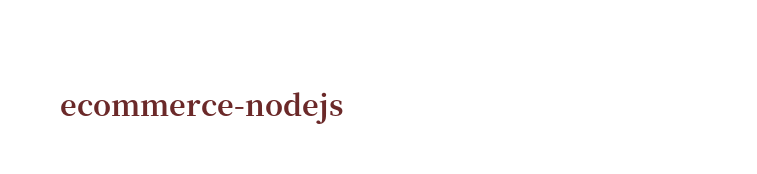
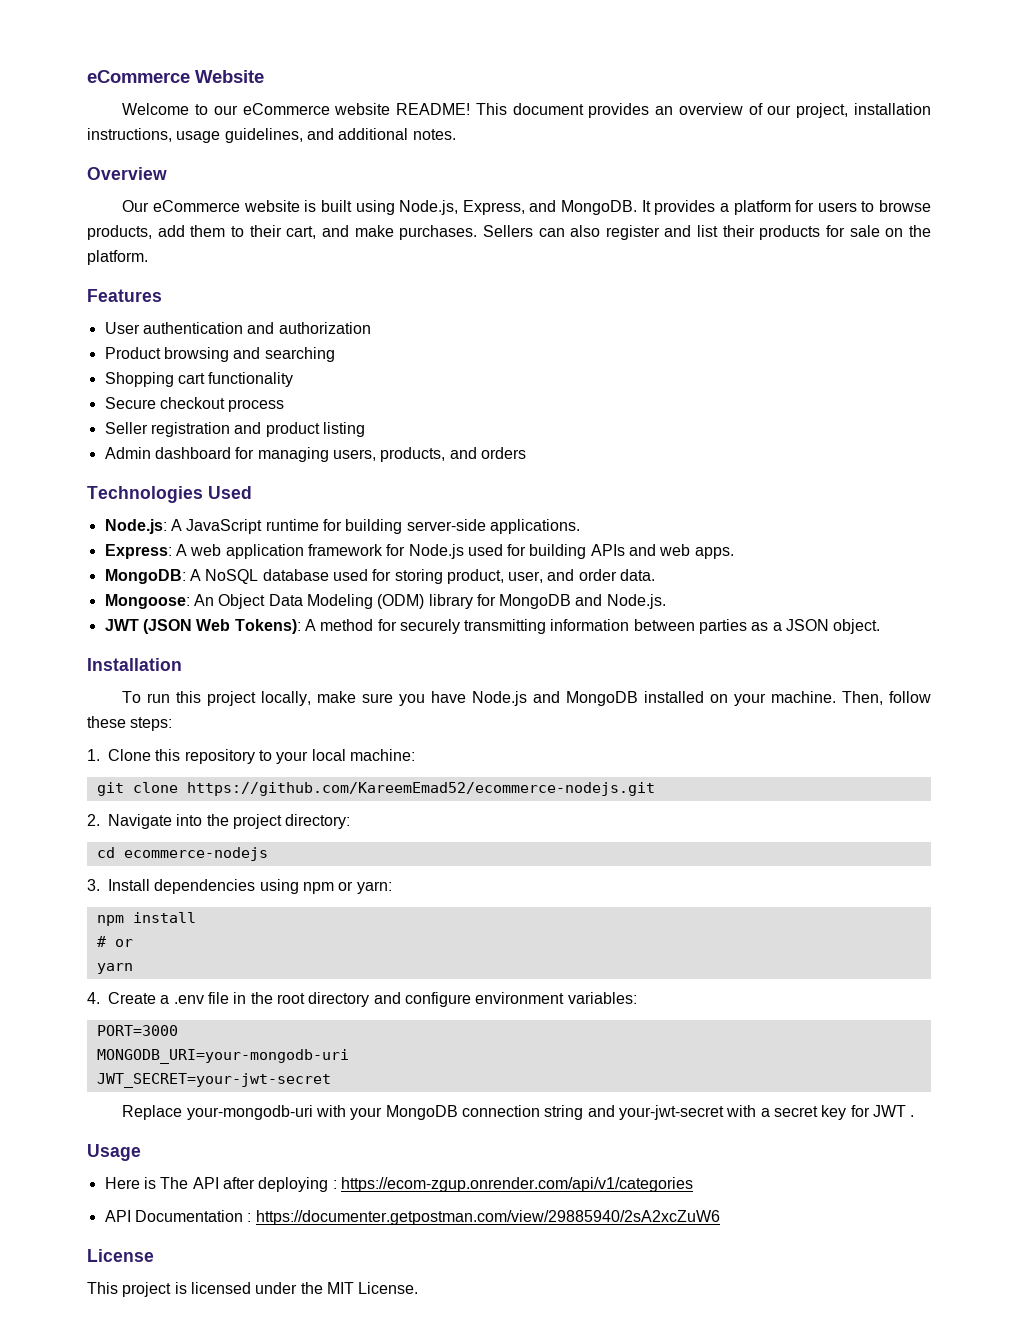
- ecommerce-nodejs
+ eCommerce Website
+ Welcome to our eCommerce website README! This document provides an overview of our project, installation instructions, usage guidelines, and additional notes.
+ Overview
+ Our eCommerce website is built using Node.js, Express, and MongoDB. It provides a platform for users to browse products, add them to their cart, and make purchases. Sellers can also register and list their products for sale on the platform.
+ Features
+ User authentication and authorization
+ Product browsing and searching
+ Shopping cart functionality
+ Secure checkout process
+ Seller registration and product listing
+ Admin dashboard for managing users, products, and orders
+ Technologies Used
+ Node.js: A JavaScript runtime for building server-side applications.
+ Express: A web application framework for Node.js used for building APIs and web apps.
+ MongoDB: A NoSQL database used for storing product, user, and order data.
+ Mongoose: An Object Data Modeling (ODM) library for MongoDB and Node.js.
+ JWT (JSON Web Tokens): A method for securely transmitting information between parties as a JSON object.
+ Installation
+ To run this project locally, make sure you have Node.js and MongoDB installed on your machine. Then, follow these steps:
+ 1. Clone this repository to your local machine:
+ git clone https://github.com/KareemEmad52/ecommerce-nodejs.git
+ 2. Navigate into the project directory:
+ cd ecommerce-nodejs
+ 3. Install dependencies using npm or yarn:
+ npm install
+ # or
+ yarn
+ 4. Create a .env file in the root directory and configure environment variables:
+ PORT=3000
+ MONGODB_URI=your-mongodb-uri
+ JWT_SECRET=your-jwt-secret
+ Replace your-mongodb-uri with your MongoDB connection string and your-jwt-secret with a secret key for JWT .
+ Usage
+ Here is The API after deploying : https://ecom-zgup.onrender.com/api/v1/categories
+ API Documentation : https://documenter.getpostman.com/view/29885940/2sA2xcZuW6
+ License
+ This project is licensed under the MIT License.

